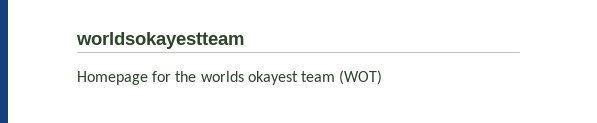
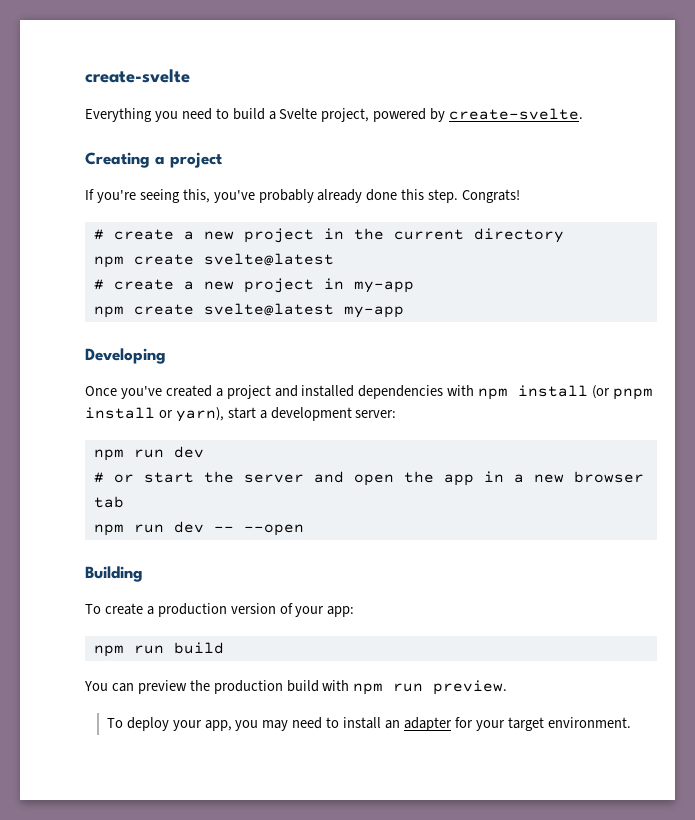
- worldsokayestteam
- Homepage for the worlds okayest team (WOT)
+ create-svelte
+ Everything you need to build a Svelte project, powered by create-svelte.
+ Creating a project
+ If you're seeing this, you've probably already done this step. Congrats!
+ # create a new project in the current directory
+ npm create svelte@latest
+ # create a new project in my-app
+ npm create svelte@latest my-app
+ Developing
+ Once you've created a project and installed dependencies with npm install (or pnpm install or yarn), start a development server:
+ npm run dev
+ # or start the server and open the app in a new browser tab
+ npm run dev -- --open
+ Building
+ To create a production version of your app:
+ npm run build
+ You can preview the production build with npm run preview.
+ To deploy your app, you may need to install an adapter for your target environment.

